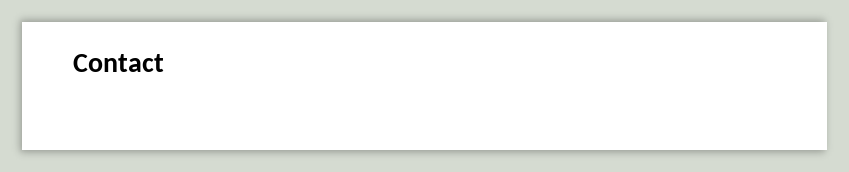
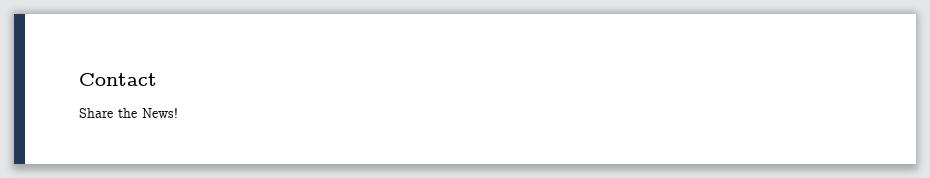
+ Share the News!

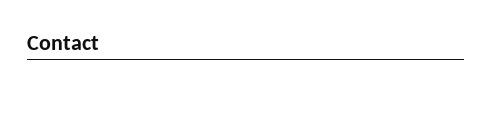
- Share the News!

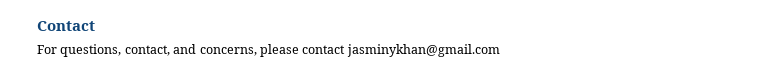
+ For questions, contact, and concerns, please contact jasminykhan@gmail.com

